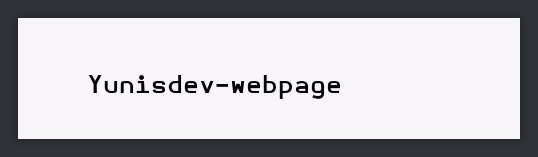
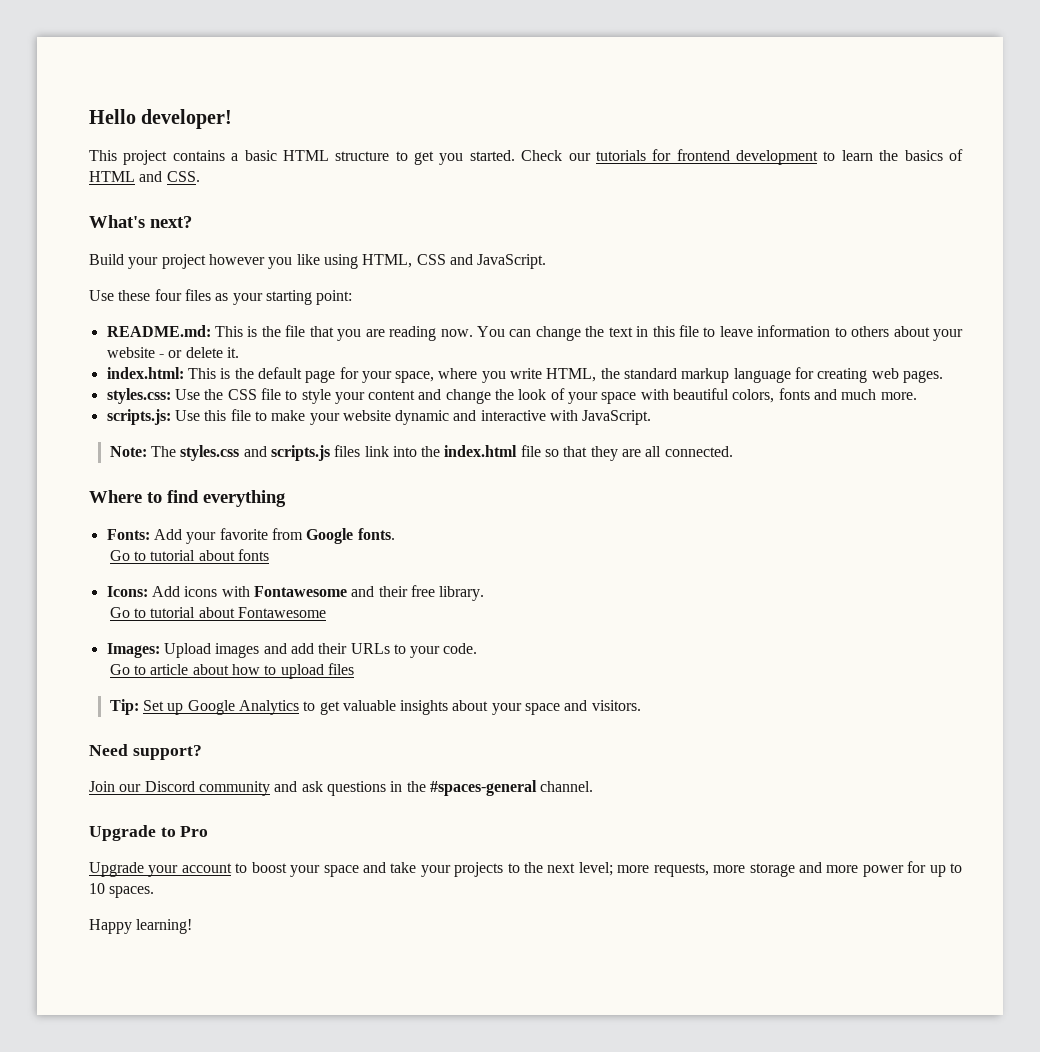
- Yunisdev-webpage
+ Hello developer!
+ This project contains a basic HTML structure to get you started. Check our tutorials for frontend development to learn the basics of HTML and CSS.
+ What's next?
+ Build your project however you like using HTML, CSS and JavaScript.
+ Use these four files as your starting point:
+ README.md: This is the file that you are reading now. You can change the text in this file to leave information to others about your website - or delete it.
+ index.html: This is the default page for your space, where you write HTML, the standard markup language for creating web pages.
+ styles.css: Use the CSS file to style your content and change the look of your space with beautiful colors, fonts and much more.
+ scripts.js: Use this file to make your website dynamic and interactive with JavaScript.
+ Note: The styles.css and scripts.js files link into the index.html file so that they are all connected.
+ Where to find everything
+ Fonts: Add your favorite from Google fonts.
+ Go to tutorial about fonts
+ Icons: Add icons with Fontawesome and their free library.
+ Go to tutorial about Fontawesome
+ Images: Upload images and add their URLs to your code.
+ Go to article about how to upload files
+ Tip: Set up Google Analytics to get valuable insights about your space and visitors.
+ Need support?
+ Join our Discord community and ask questions in the #spaces-general channel.
+ Upgrade to Pro
+ Upgrade your account to boost your space and take your projects to the next level; more requests, more storage and more power for up to 10 spaces.
+ Happy learning!

